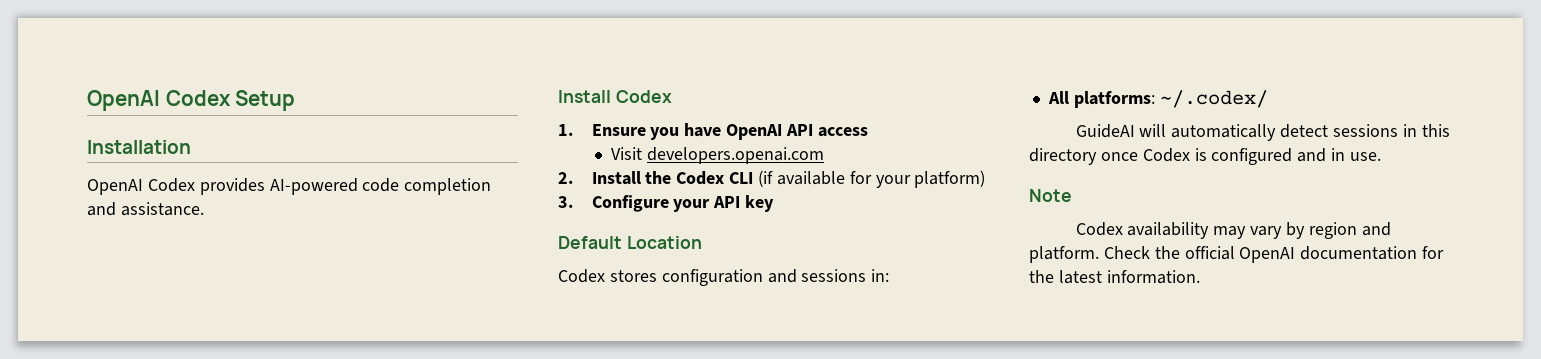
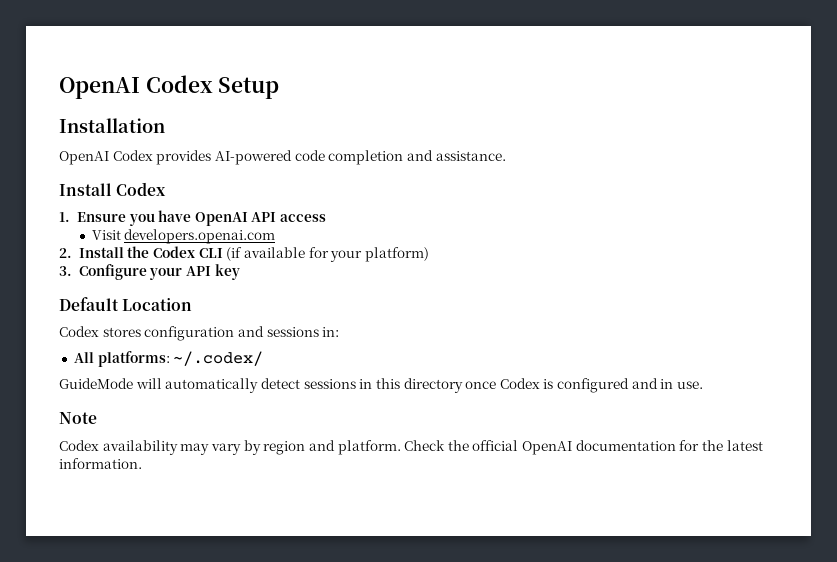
- GuideAI will automatically detect sessions in this directory once Codex is configured and in use.
+ GuideMode will automatically detect sessions in this directory once Codex is configured and in use.

